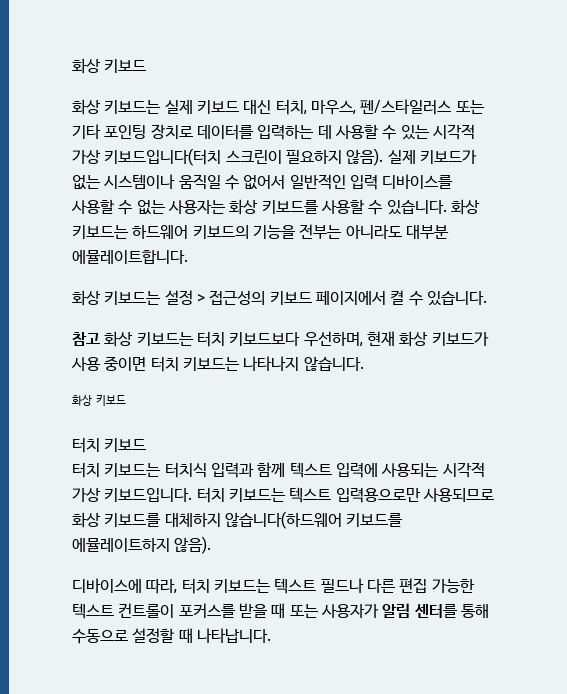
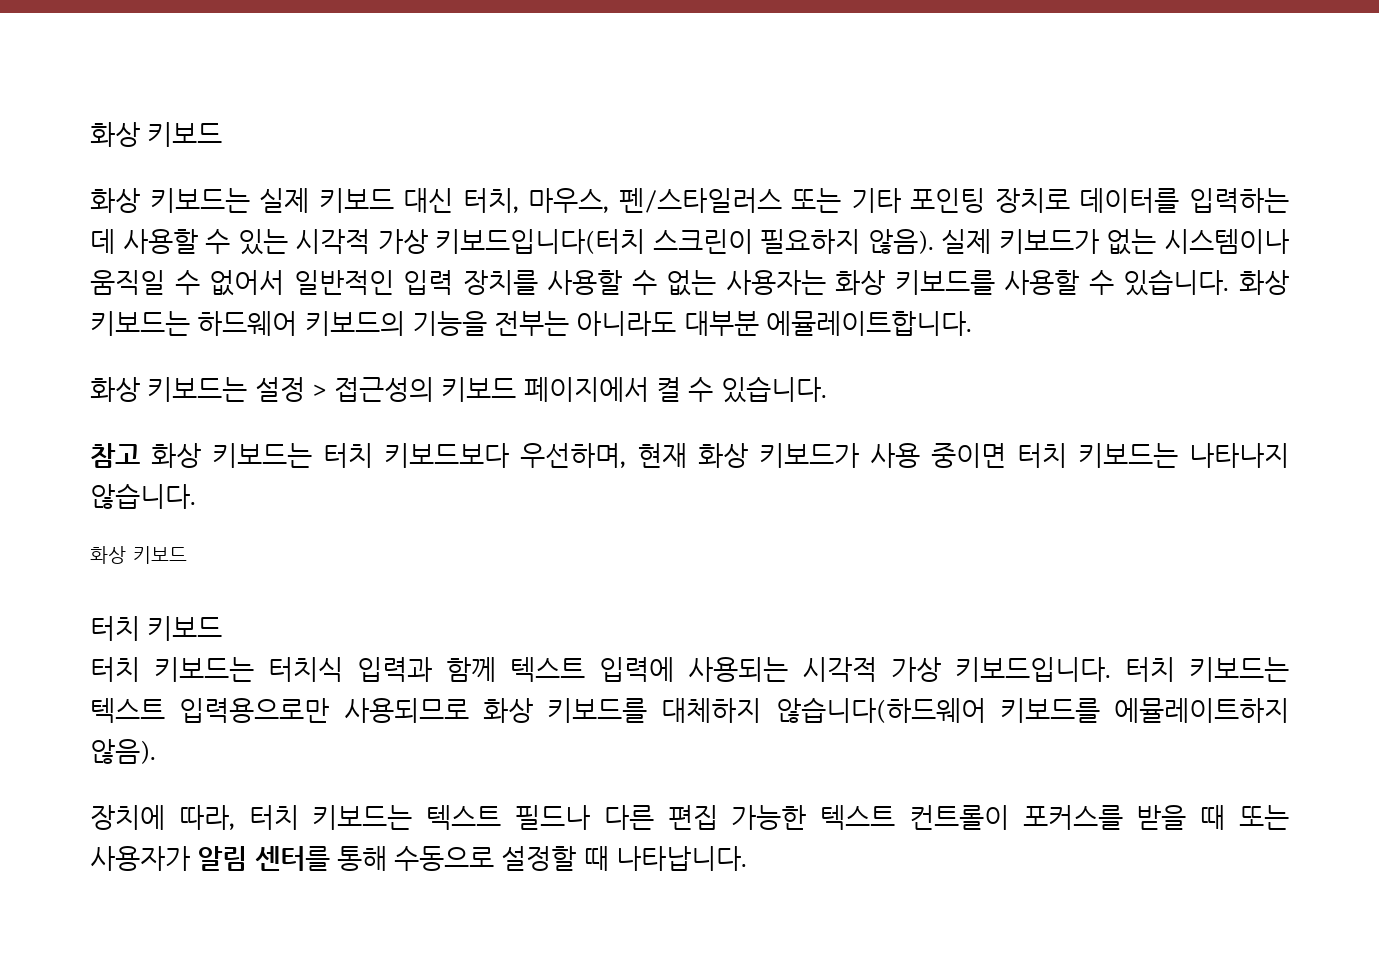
- 실제 키보드가 없는 시스템이나 움직일 수 없어서 일반적인 입력 디바이스를 사용할 수 없는 사용자는 화상 키보드를 사용할 수 있습니다.
+ 실제 키보드가 없는 시스템이나 움직일 수 없어서 일반적인 입력 장치를 사용할 수 없는 사용자는 화상 키보드를 사용할 수 있습니다.
- 디바이스에 따라, 터치 키보드는 텍스트 필드나 다른 편집 가능한 텍스트 컨트롤이 포커스를 받을 때 또는 사용자가 알림 센터를 통해 수동으로 설정할 때 나타납니다.
+ 장치에 따라, 터치 키보드는 텍스트 필드나 다른 편집 가능한 텍스트 컨트롤이 포커스를 받을 때 또는 사용자가 알림 센터를 통해 수동으로 설정할 때 나타납니다.

